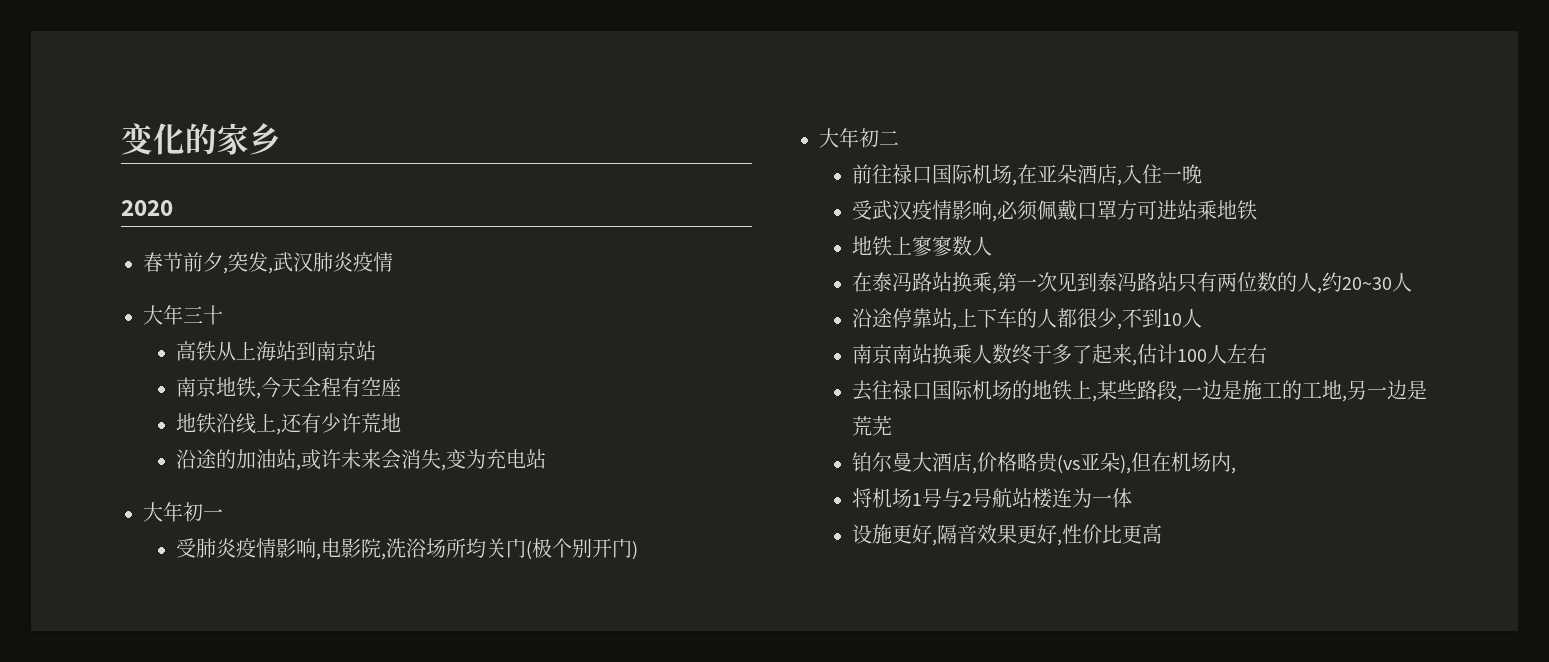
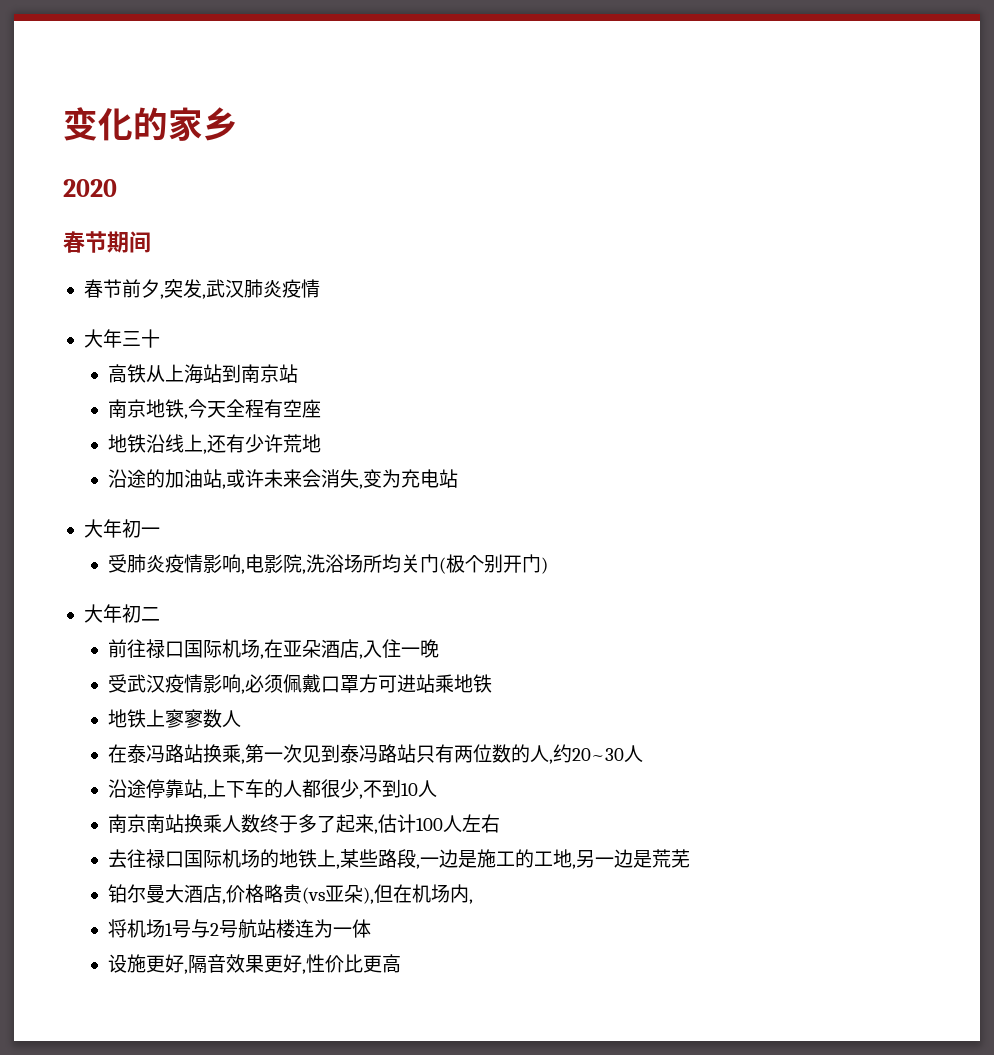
+ 春节期间

